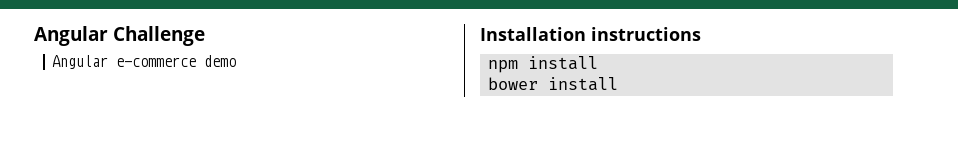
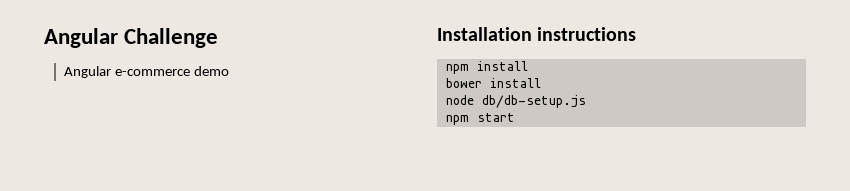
+ node db/db-setup.js
+ npm start

